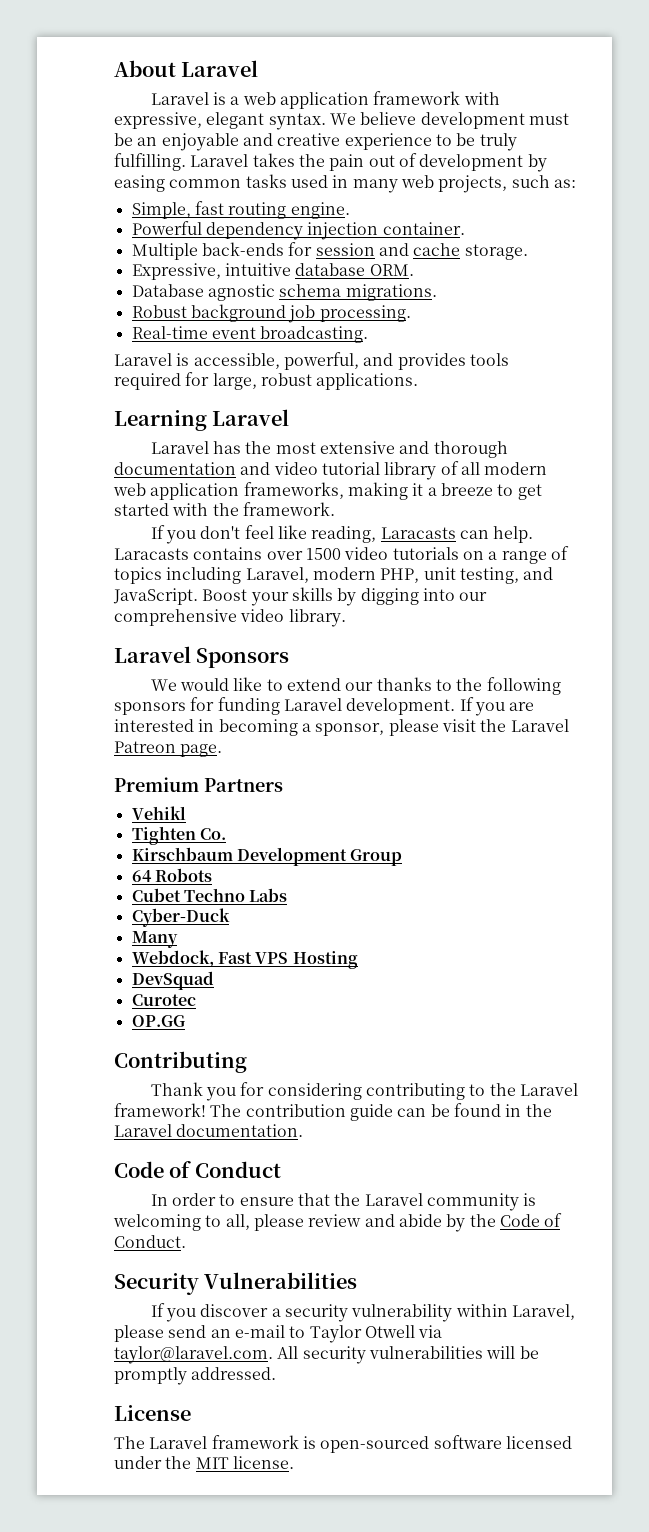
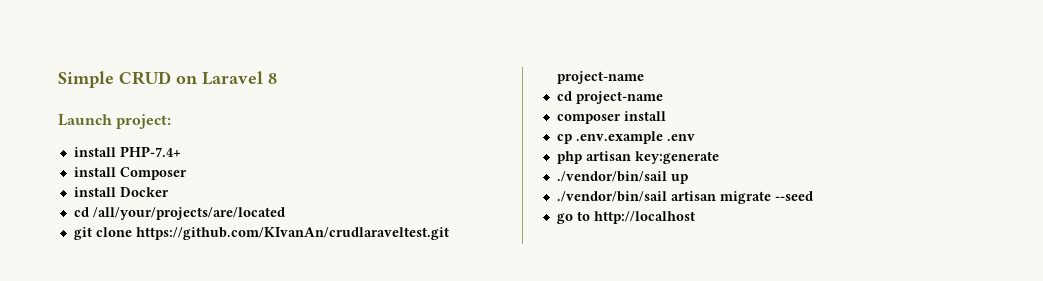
- About Laravel
- Laravel is a web application framework with expressive, elegant syntax. We believe development must be an enjoyable and creative experience to be truly fulfilling. Laravel takes the pain out of development by easing common tasks used in many web projects, such as:
- Simple, fast routing engine.
- Powerful dependency injection container.
- Multiple back-ends for session and cache storage.
- Expressive, intuitive database ORM.
- Database agnostic schema migrations.
- Robust background job processing.
- Real-time event broadcasting.
- Laravel is accessible, powerful, and provides tools required for large, robust applications.
- Learning Laravel
- Laravel has the most extensive and thorough documentation and video tutorial library of all modern web application frameworks, making it a breeze to get started with the framework.
- If you don't feel like reading, Laracasts can help. Laracasts contains over 1500 video tutorials on a range of topics including Laravel, modern PHP, unit testing, and JavaScript. Boost your skills by digging into our comprehensive video library.
- Laravel Sponsors
- We would like to extend our thanks to the following sponsors for funding Laravel development. If you are interested in becoming a sponsor, please visit the Laravel Patreon page.
- Premium Partners
- Vehikl
- Tighten Co.
- Kirschbaum Development Group
- 64 Robots
- Cubet Techno Labs
- Cyber-Duck
- Many
- Webdock, Fast VPS Hosting
- DevSquad
- Curotec
- OP.GG
- Contributing
- Thank you for considering contributing to the Laravel framework! The contribution guide can be found in the Laravel documentation.
- Code of Conduct
- In order to ensure that the Laravel community is welcoming to all, please review and abide by the Code of Conduct.
- Security Vulnerabilities
- If you discover a security vulnerability within Laravel, please send an e-mail to Taylor Otwell via taylor@laravel.com. All security vulnerabilities will be promptly addressed.
- License
- The Laravel framework is open-sourced software licensed under the MIT license.
+ Simple CRUD on Laravel 8
+ Launch project:
+ install PHP-7.4+
+ install Composer
+ install Docker
+ cd /all/your/projects/are/located
+ git clone https://github.com/KIvanAn/crudlaraveltest.git project-name
+ cd project-name
+ composer install
+ cp .env.example .env
+ php artisan key:generate
+ ./vendor/bin/sail up
+ ./vendor/bin/sail artisan migrate --seed
+ go to http://localhost

